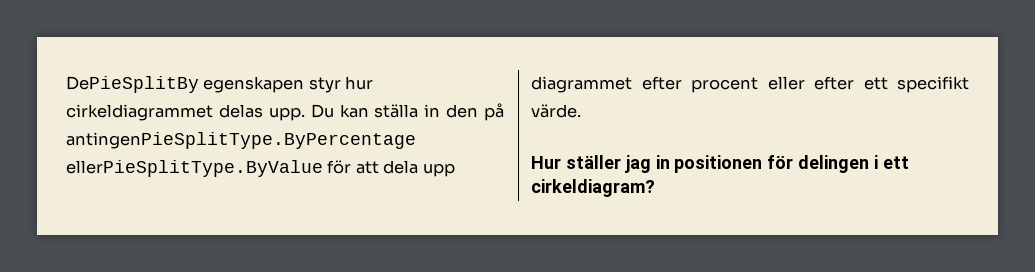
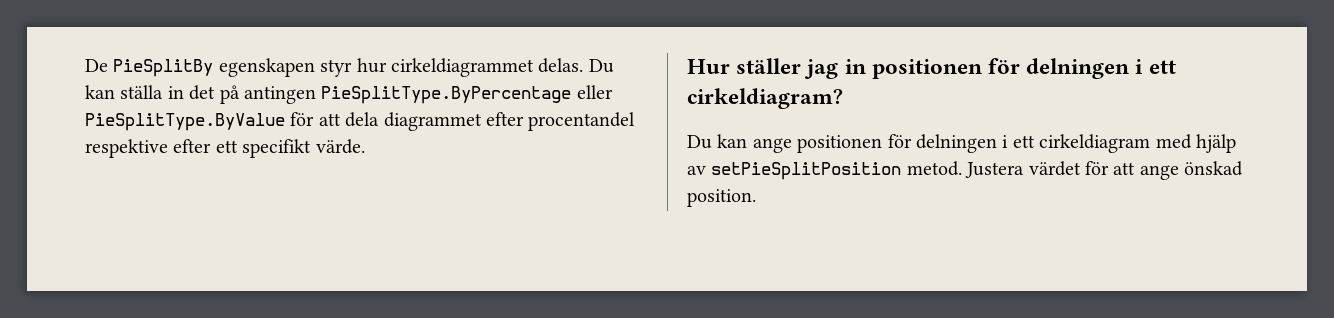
- DePieSplitBy egenskapen styr hur cirkeldiagrammet delas upp.
+ De PieSplitBy egenskapen styr hur cirkeldiagrammet delas.
- Du kan ställa in den på antingenPieSplitType.ByPercentage ellerPieSplitType.ByValue för att dela upp diagrammet efter procent eller efter ett specifikt värde.
+ Du kan ställa in det på antingen PieSplitType.ByPercentage eller PieSplitType.ByValue för att dela diagrammet efter procentandel respektive efter ett specifikt värde.
- Hur ställer jag in positionen för delingen i ett cirkeldiagram?
+ Hur ställer jag in positionen för delningen i ett cirkeldiagram?
+ Du kan ange positionen för delningen i ett cirkeldiagram med hjälp av setPieSplitPosition metod. Justera värdet för att ange önskad position.

